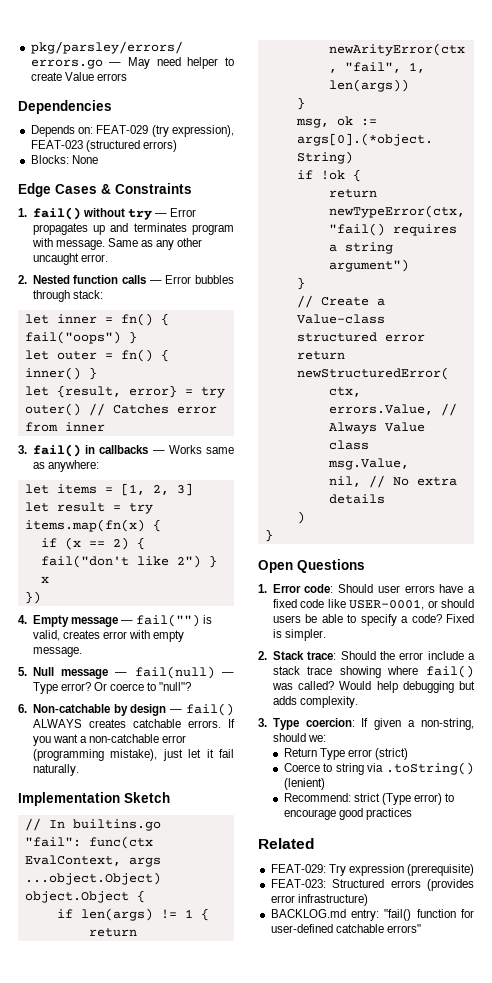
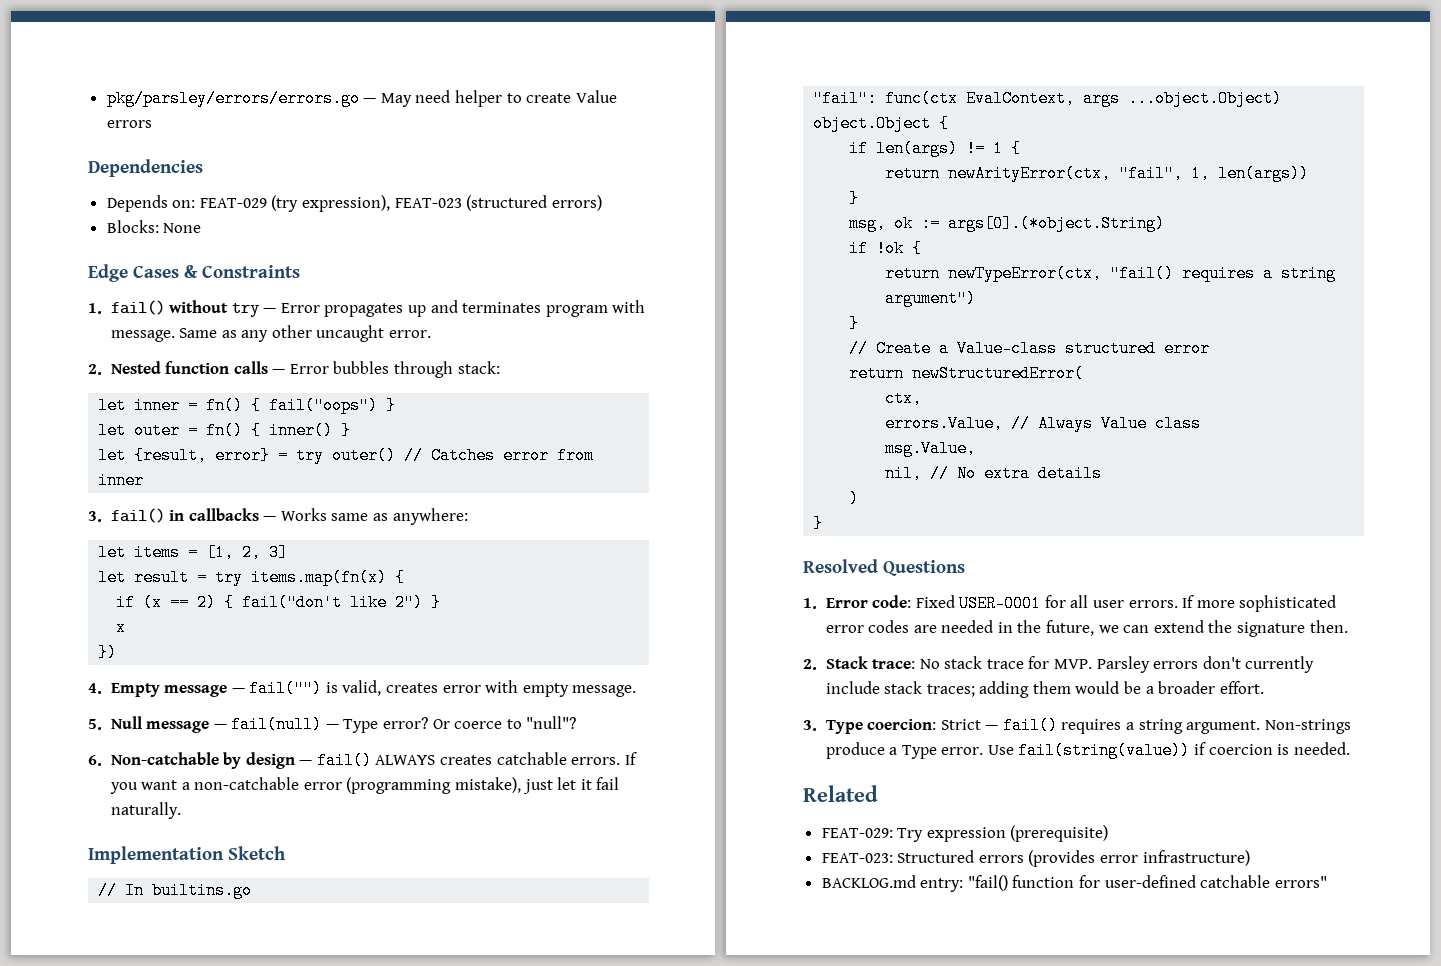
- Open Questions
+ Resolved Questions
- 1. Error code: Should user errors have a fixed code like USER-0001, or should users be able to specify a code? Fixed is simpler.
- 2. Stack trace: Should the error include a stack trace showing where fail() was called? Would help debugging but adds complexity.
- 3. Type coercion: If given a non-string, should we:
- Return Type error (strict)
- Coerce to string via .toString() (lenient)
- Recommend: strict (Type error) to encourage good practices
+ 1. Error code: Fixed USER-0001 for all user errors. If more sophisticated error codes are needed in the future, we can extend the signature then.
+ 2. Stack trace: No stack trace for MVP. Parsley errors don't currently include stack traces; adding them would be a broader effort.
+ 3. Type coercion: Strict — fail() requires a string argument. Non-strings produce a Type error. Use fail(string(value)) if coercion is needed.

